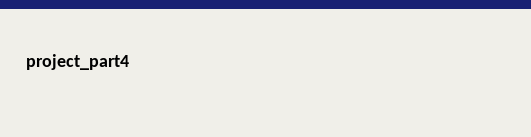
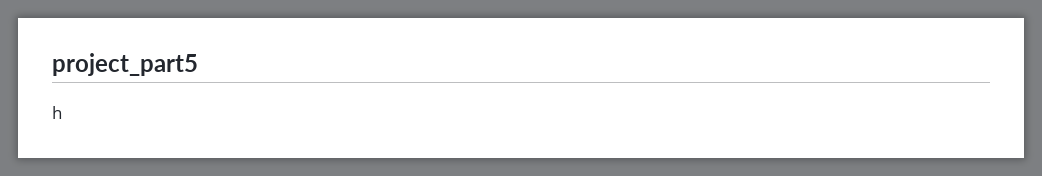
- project_part4
+ project_part5
+ h

